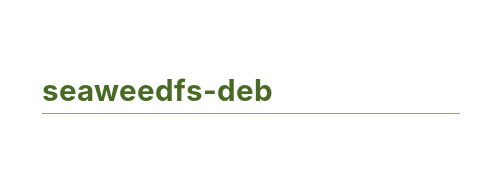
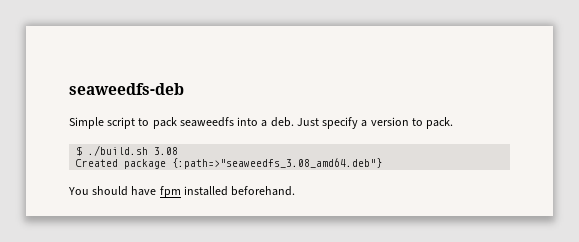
+ Simple script to pack seaweedfs into a deb. Just specify a version to pack.
+ $ ./build.sh 3.08
+ Created package {:path=>"seaweedfs_3.08_amd64.deb"}
+ You should have fpm installed beforehand.

